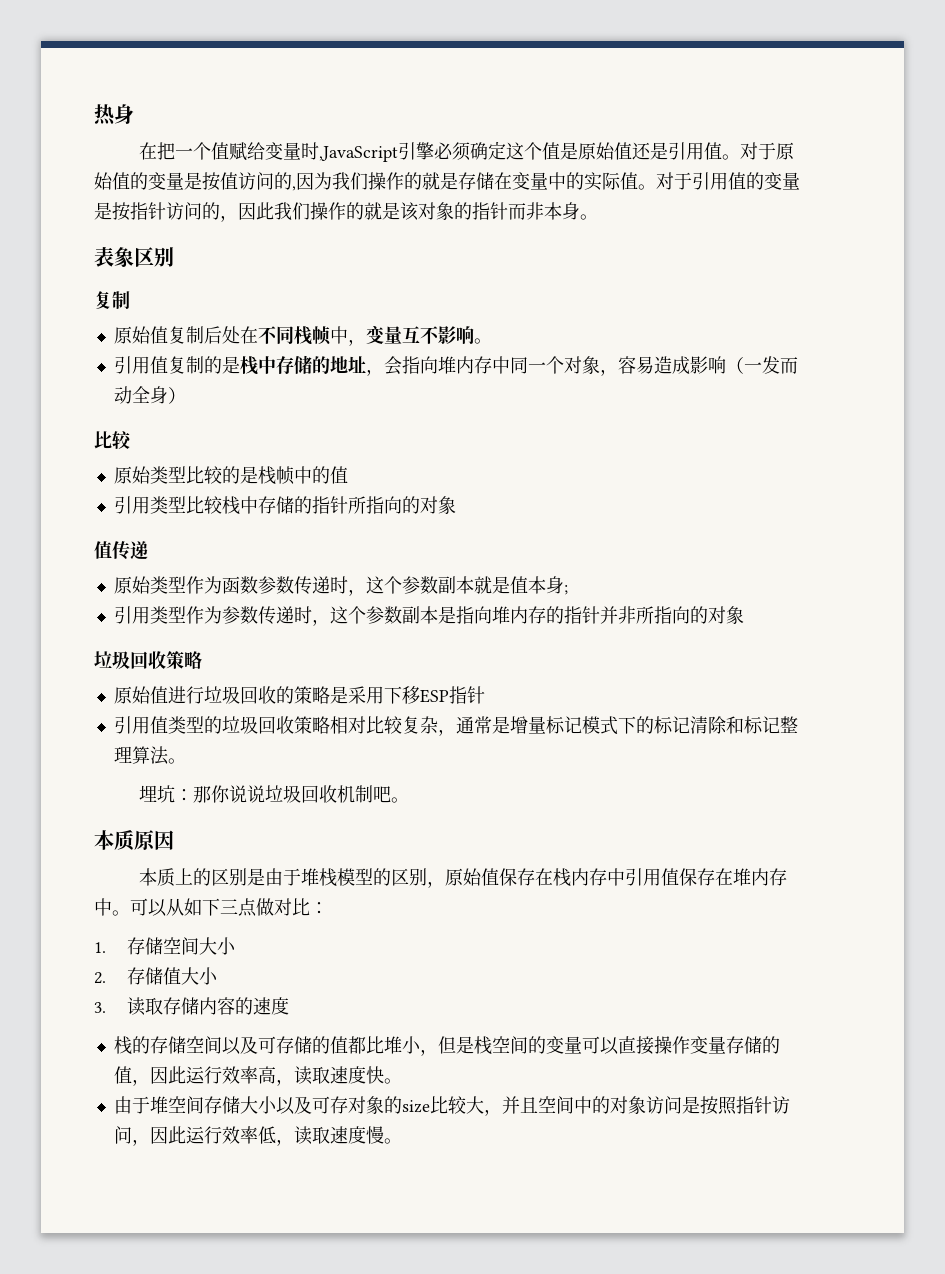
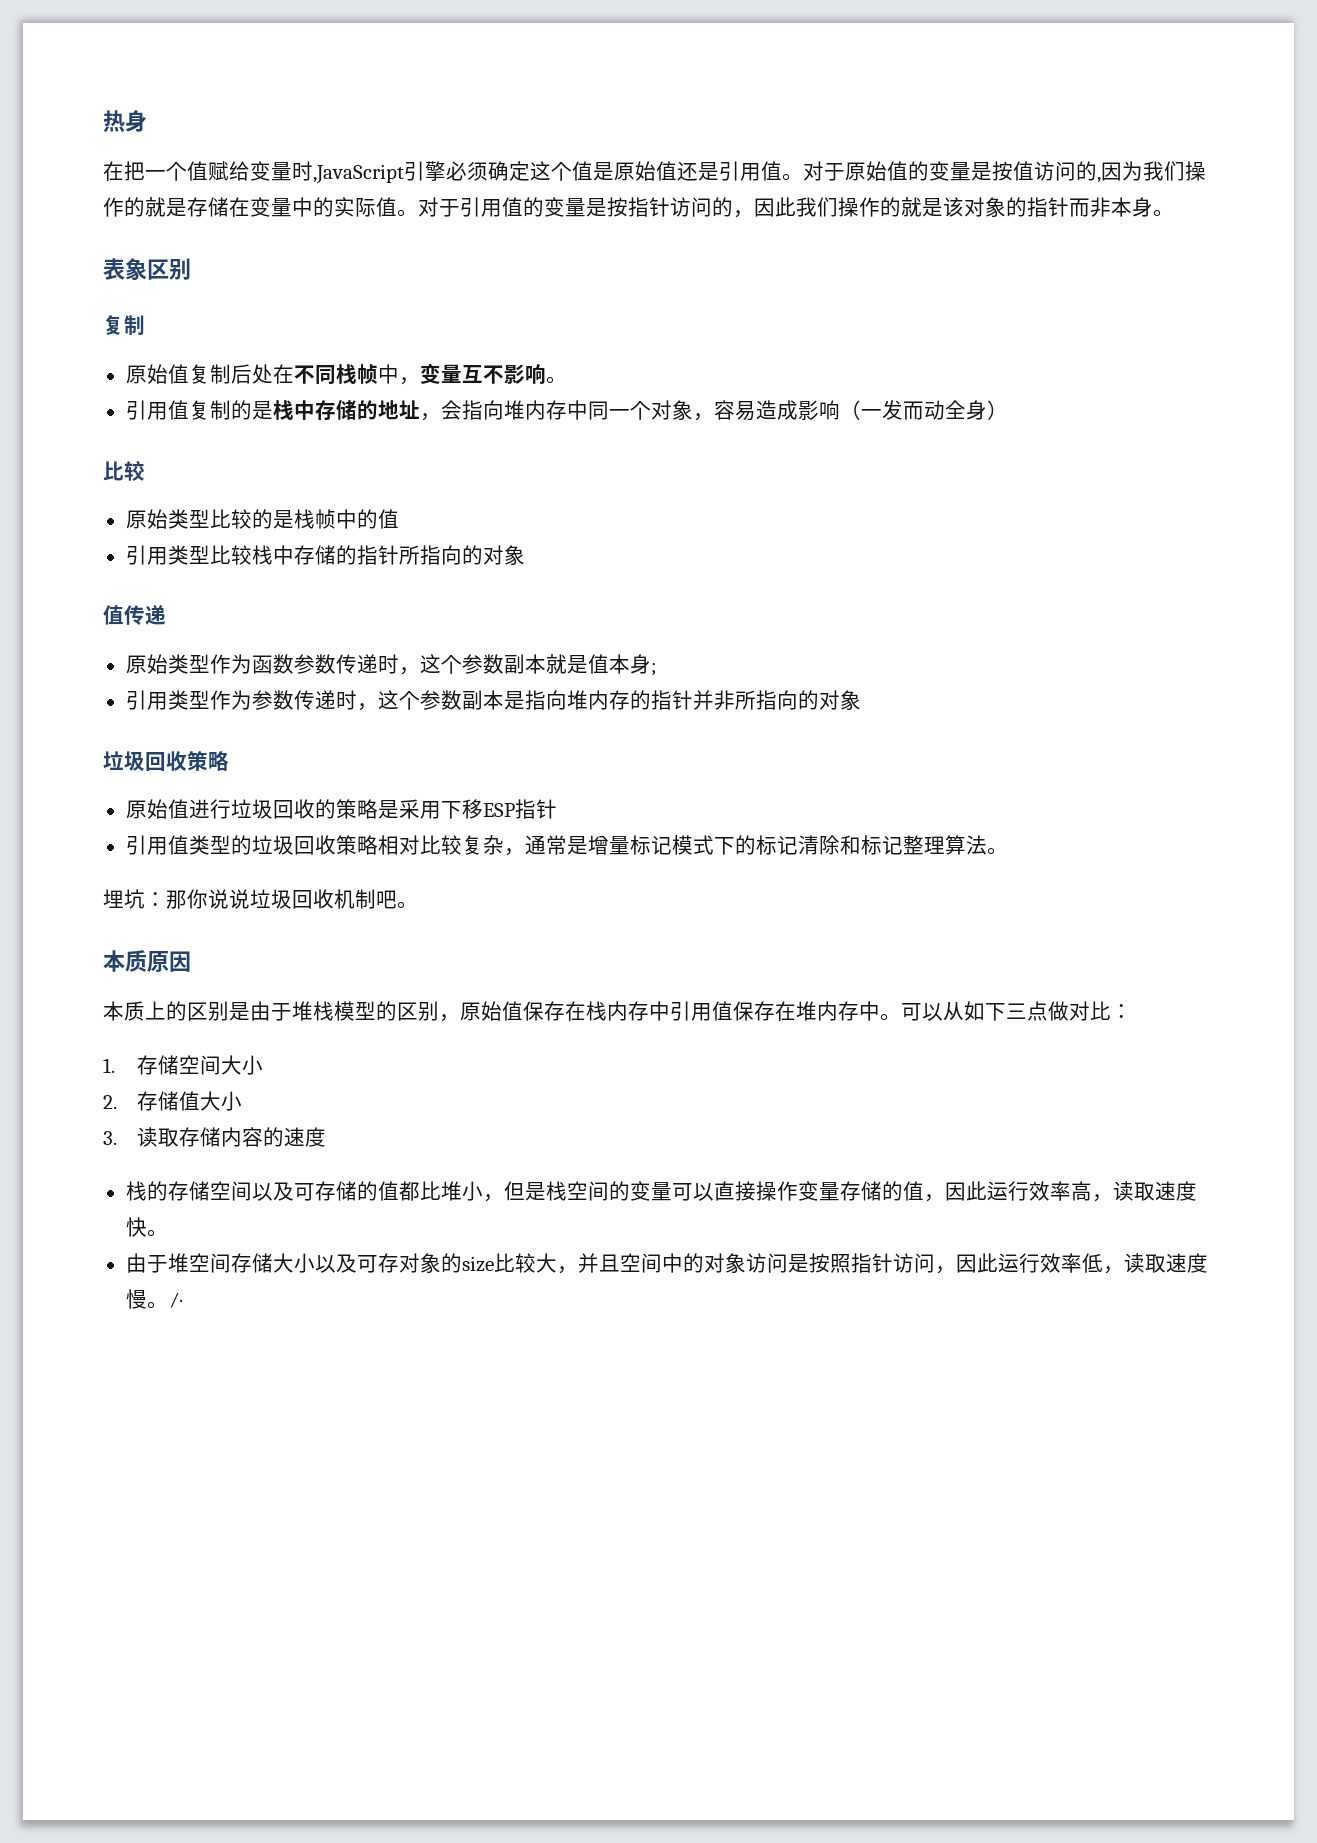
+ ⁄·

